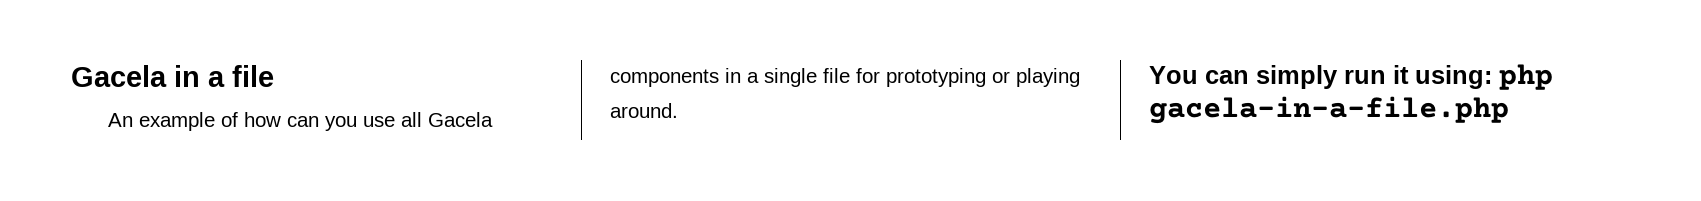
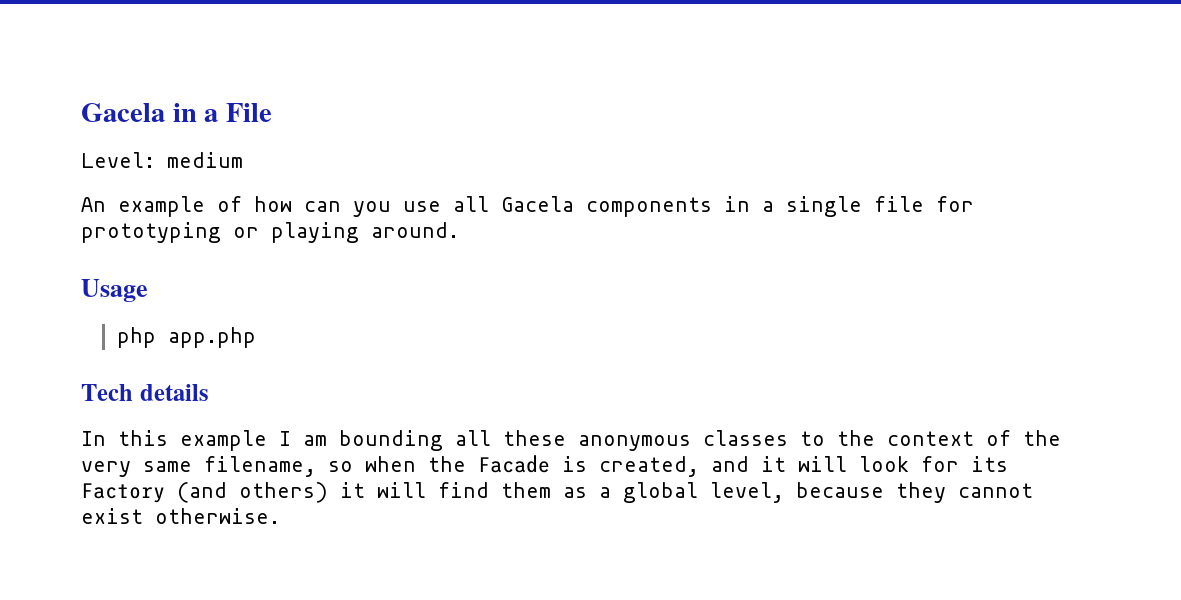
- Gacela in a file
+ Gacela in a File
+ Level: medium
- You can simply run it using: php gacela-in-a-file.php
+ Usage
+ php app.php
+ Tech details
+ In this example I am bounding all these anonymous classes to the context of the very same filename, so when the Facade is created, and it will look for its Factory (and others) it will find them as a global level, because they cannot exist otherwise.

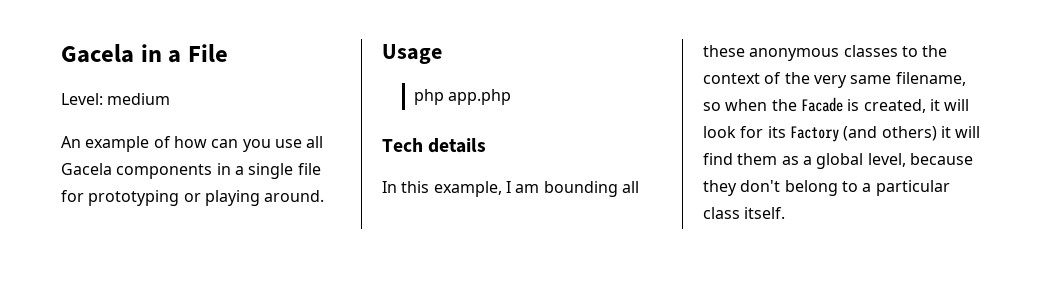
- In this example I am bounding all these anonymous classes to the context of the very same filename, so when the Facade is created, and it will look for its Factory (and others) it will find them as a global level, because they cannot exist otherwise.
+ In this example, I am bounding all these anonymous classes to the context of the very same filename, so when the Facade is created, it will look for its Factory (and others) it will find them as a global level, because they don't belong to a particular class itself.

